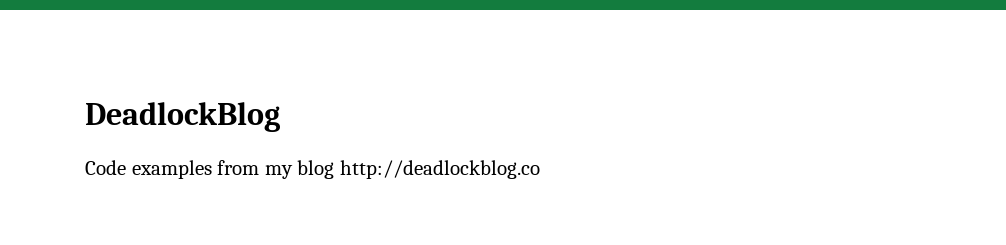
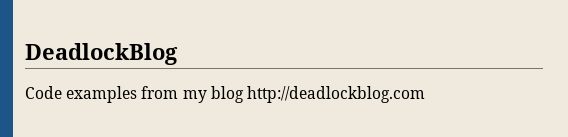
- Code examples from my blog http://deadlockblog.co
+ Code examples from my blog http://deadlockblog.com

